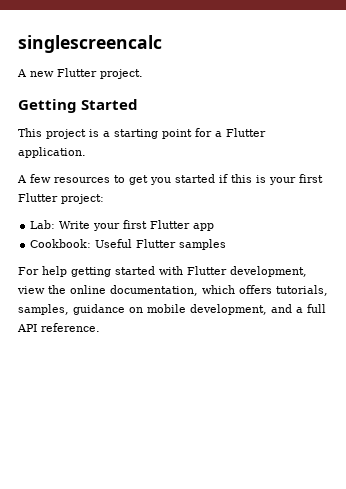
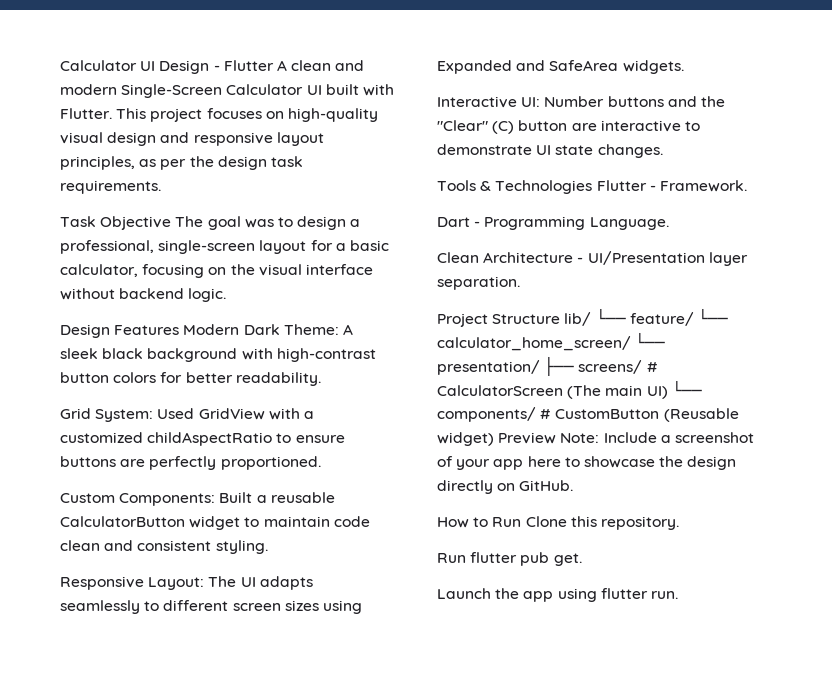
- singlescreencalc
- A new Flutter project.
- Getting Started
- This project is a starting point for a Flutter application.
- A few resources to get you started if this is your first Flutter project:
- Lab: Write your first Flutter app
- Cookbook: Useful Flutter samples
- For help getting started with Flutter development, view the online documentation, which offers tutorials, samples, guidance on mobile development, and a full API reference.
+ Calculator UI Design - Flutter A clean and modern Single-Screen Calculator UI built with Flutter. This project focuses on high-quality visual design and responsive layout principles, as per the design task requirements.
+ Task Objective The goal was to design a professional, single-screen layout for a basic calculator, focusing on the visual interface without backend logic.
+ Design Features Modern Dark Theme: A sleek black background with high-contrast button colors for better readability.
+ Grid System: Used GridView with a customized childAspectRatio to ensure buttons are perfectly proportioned.
+ Custom Components: Built a reusable CalculatorButton widget to maintain code clean and consistent styling.
+ Responsive Layout: The UI adapts seamlessly to different screen sizes using Expanded and SafeArea widgets.
+ Interactive UI: Number buttons and the "Clear" (C) button are interactive to demonstrate UI state changes.
+ Tools & Technologies Flutter - Framework.
+ Dart - Programming Language.
+ Clean Architecture - UI/Presentation layer separation.
+ Project Structure lib/ └── feature/ └── calculator_home_screen/ └── presentation/ ├── screens/ # CalculatorScreen (The main UI) └── components/ # CustomButton (Reusable widget) Preview Note: Include a screenshot of your app here to showcase the design directly on GitHub.
+ How to Run Clone this repository.
+ Run flutter pub get.
+ Launch the app using flutter run.

